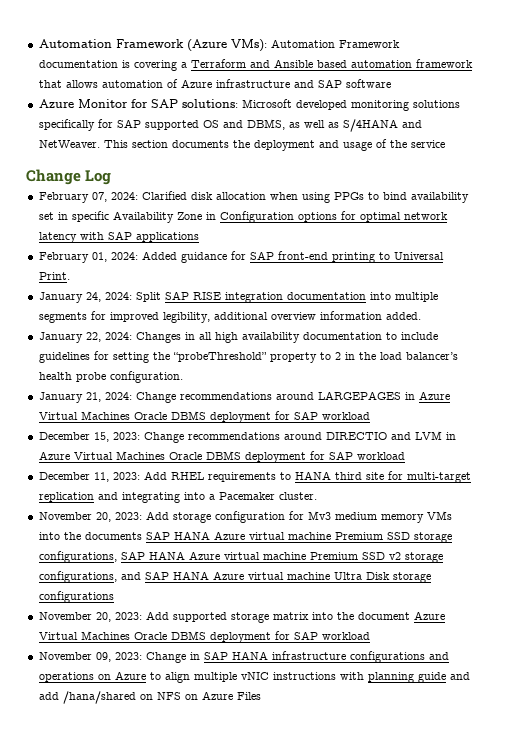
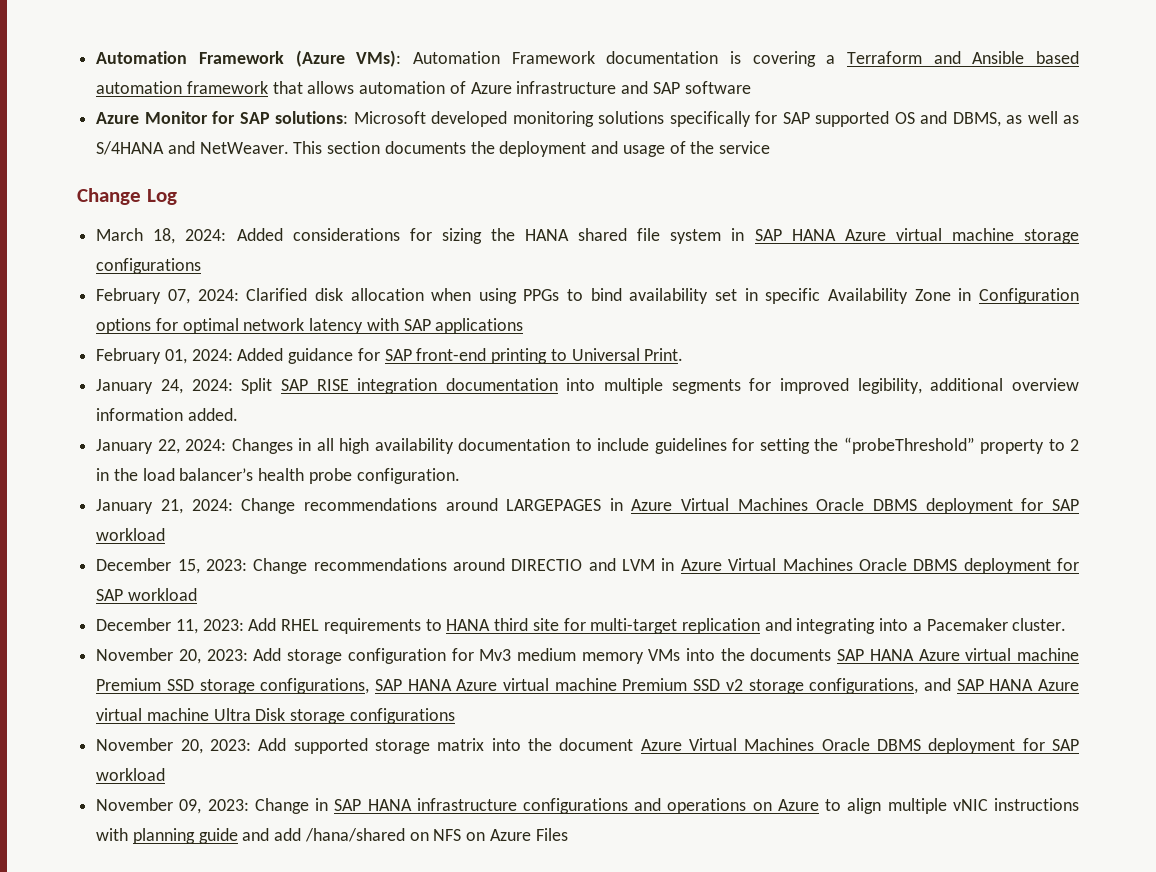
+ March 18, 2024: Added considerations for sizing the HANA shared file system in SAP HANA Azure virtual machine storage configurations

